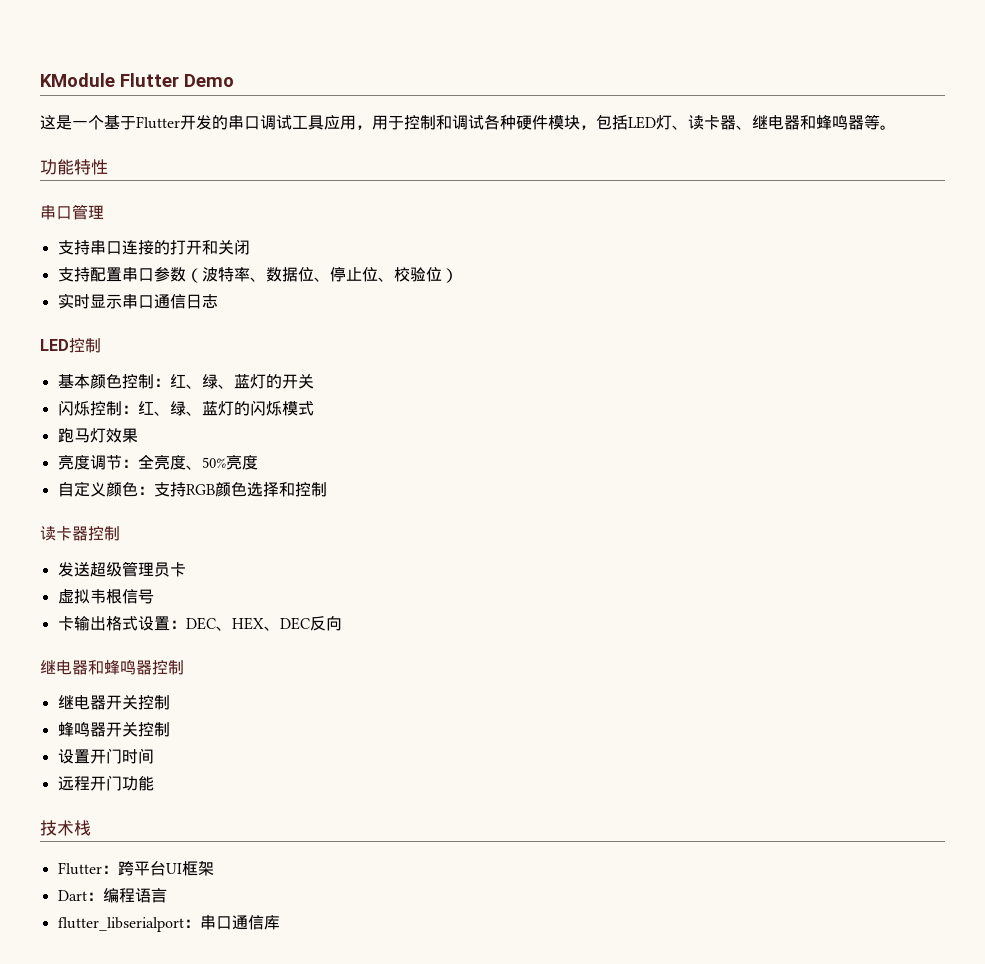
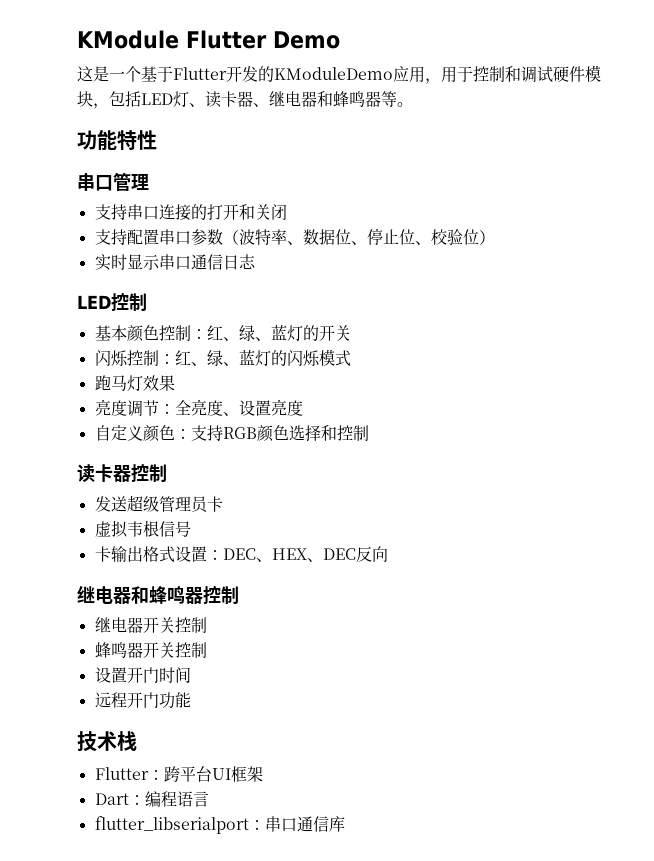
- 这是一个基于Flutter开发的串口调试工具应用，用于控制和调试各种硬件模块，包括LED灯、读卡器、继电器和蜂鸣器等。
+ 这是一个基于Flutter开发的KModuleDemo应用，用于控制和调试硬件模块，包括LED灯、读卡器、继电器和蜂鸣器等。
- 亮度调节：全亮度、50%亮度
+ 亮度调节：全亮度、设置亮度

